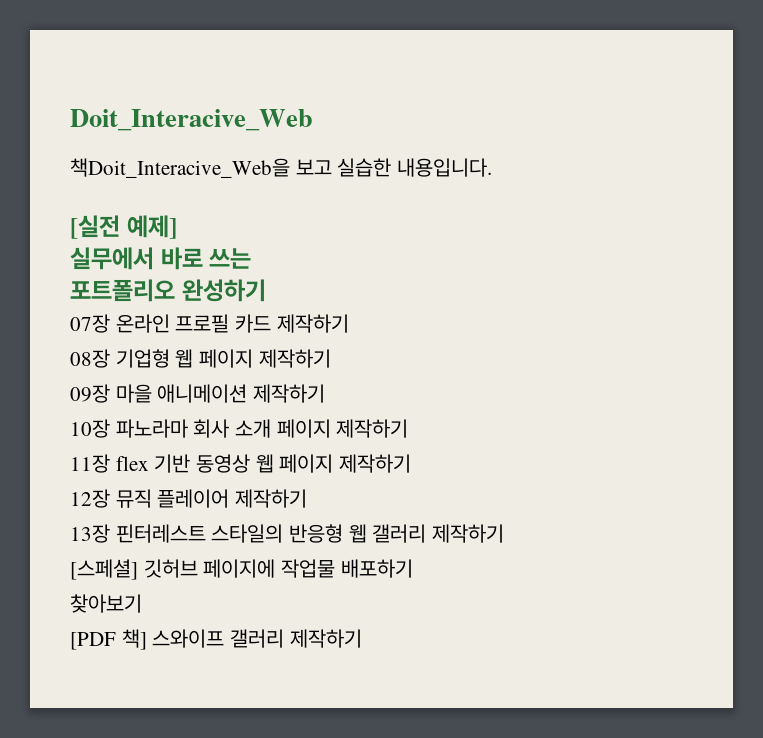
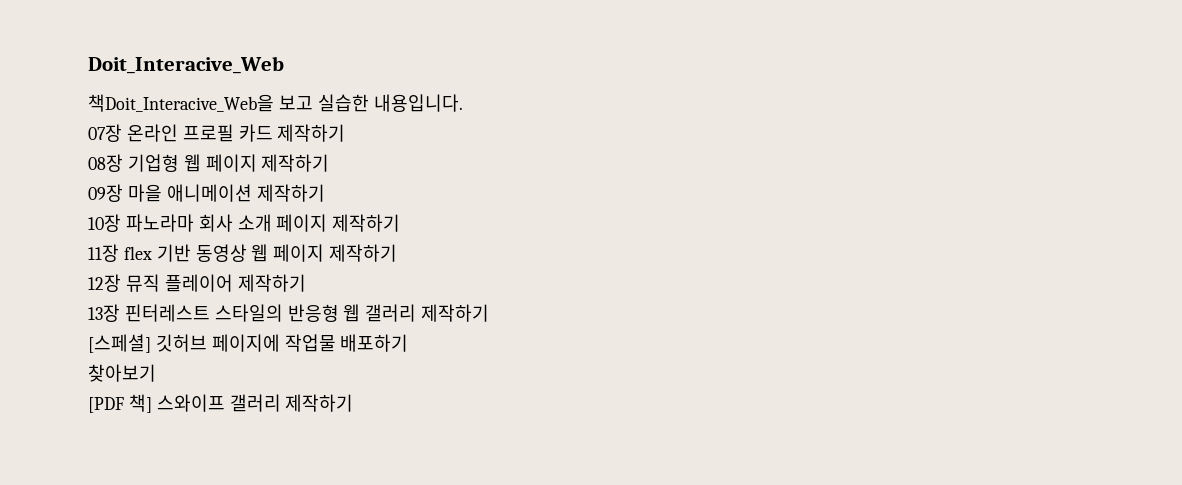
- [실전 예제]
- 실무에서 바로 쓰는
- 포트폴리오 완성하기

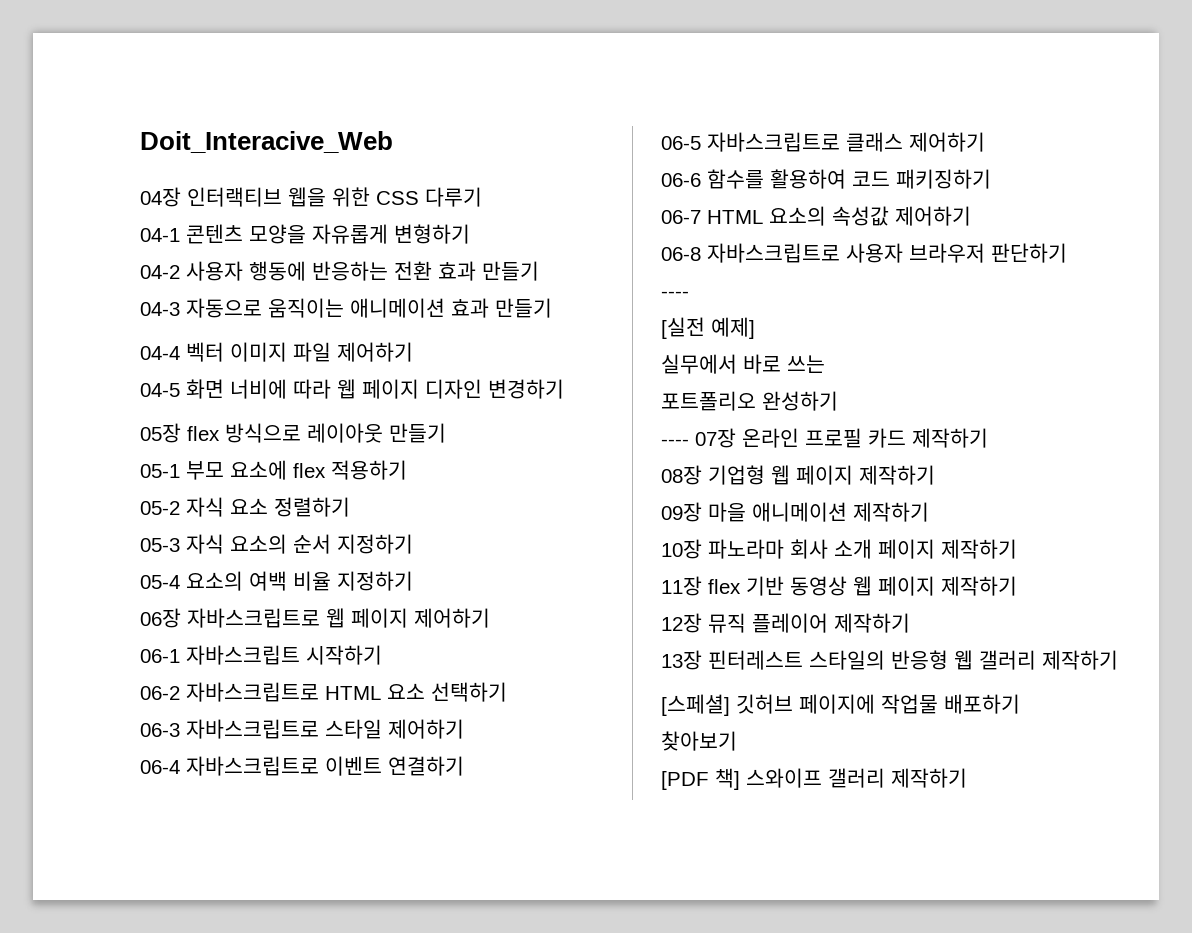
- 책Doit_Interacive_Web을 보고 실습한 내용입니다.
- 07장 온라인 프로필 카드 제작하기
+ 04장 인터랙티브 웹을 위한 CSS 다루기
+ 04-1 콘텐츠 모양을 자유롭게 변형하기
+ 04-2 사용자 행동에 반응하는 전환 효과 만들기
+ 04-3 자동으로 움직이는 애니메이션 효과 만들기
+ 04-4 벡터 이미지 파일 제어하기
+ 04-5 화면 너비에 따라 웹 페이지 디자인 변경하기
+ 05장 flex 방식으로 레이아웃 만들기
+ 05-1 부모 요소에 flex 적용하기
+ 05-2 자식 요소 정렬하기
+ 05-3 자식 요소의 순서 지정하기
+ 05-4 요소의 여백 비율 지정하기
+ 06장 자바스크립트로 웹 페이지 제어하기
+ 06-1 자바스크립트 시작하기
+ 06-2 자바스크립트로 HTML 요소 선택하기
+ 06-3 자바스크립트로 스타일 제어하기
+ 06-4 자바스크립트로 이벤트 연결하기
+ 06-5 자바스크립트로 클래스 제어하기
+ 06-6 함수를 활용하여 코드 패키징하기
+ 06-7 HTML 요소의 속성값 제어하기
+ 06-8 자바스크립트로 사용자 브라우저 판단하기
+ ----
+ [실전 예제]
+ 실무에서 바로 쓰는
+ 포트폴리오 완성하기
+ ---- 07장 온라인 프로필 카드 제작하기

